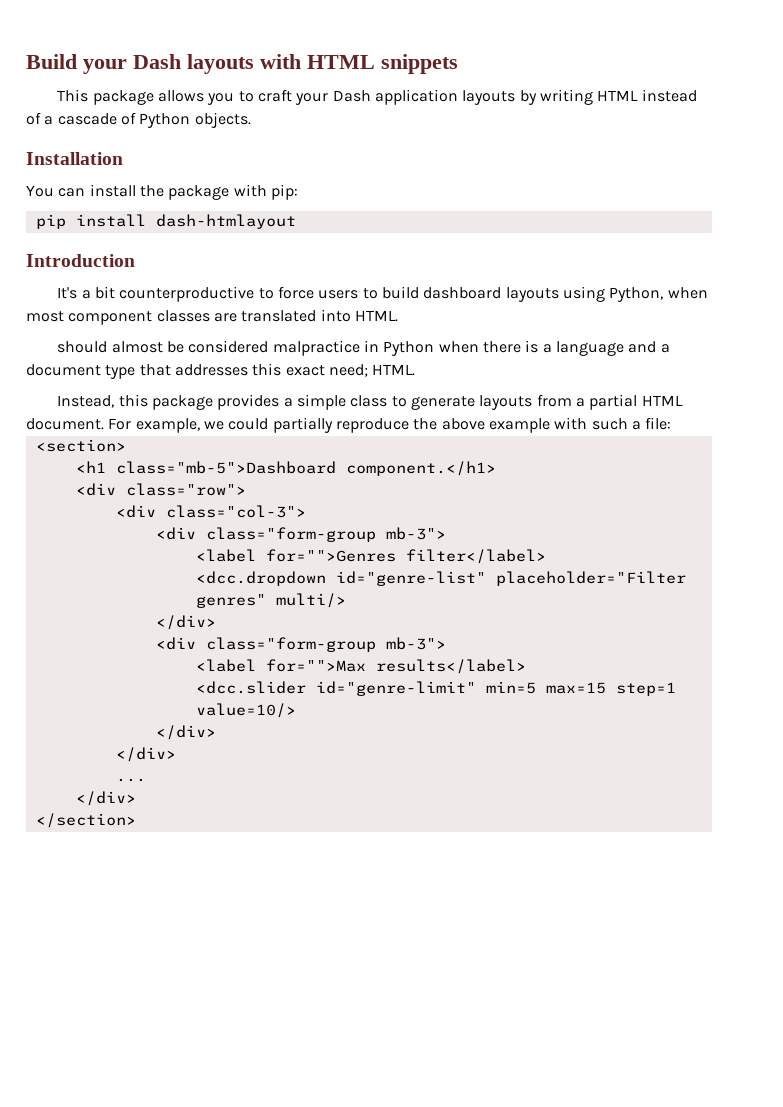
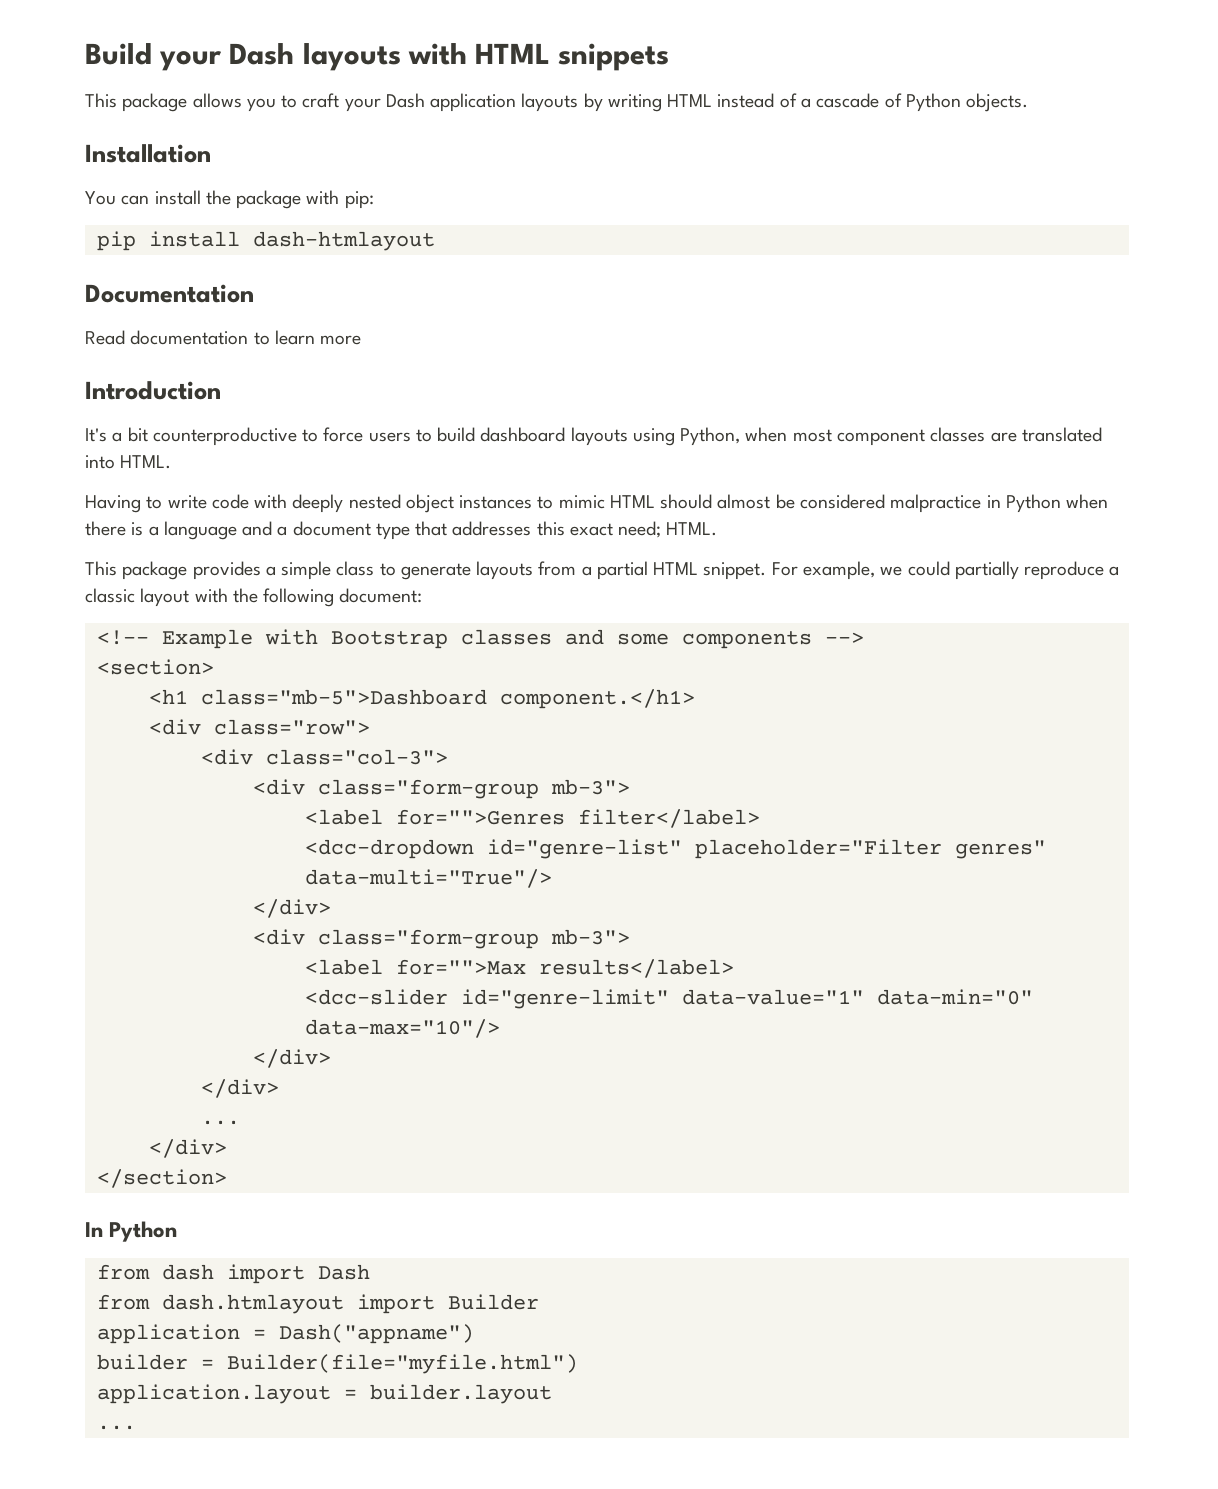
+ Documentation
+ Read documentation to learn more
- should almost be considered malpractice in Python when there is a language and a document type that addresses this exact need; HTML.
+ Having to write code with deeply nested object instances to mimic HTML should almost be considered malpractice in Python when there is a language and a document type that addresses this exact need; HTML.
- Instead, this package provides a simple class to generate layouts from a partial HTML document.
+ This package provides a simple class to generate layouts from a partial HTML snippet.
- For example, we could partially reproduce the above example with such a file:
+ For example, we could partially reproduce a classic layout with the following document:
+ <!-- Example with Bootstrap classes and some components -->
- <dcc.dropdown id="genre-list" placeholder="Filter genres" multi/>
+ <dcc-dropdown id="genre-list" placeholder="Filter genres" data-multi="True"/>
- <dcc.slider id="genre-limit" min=5 max=15 step=1 value=10/>
+ <dcc-slider id="genre-limit" data-value="1" data-min="0" data-max="10"/>
+ In Python
+ from dash import Dash
+ from dash.htmlayout import Builder
+ application = Dash("appname")
+ builder = Builder(file="myfile.html")
+ application.layout = builder.layout
+ ...

